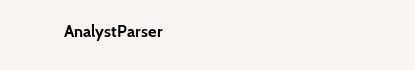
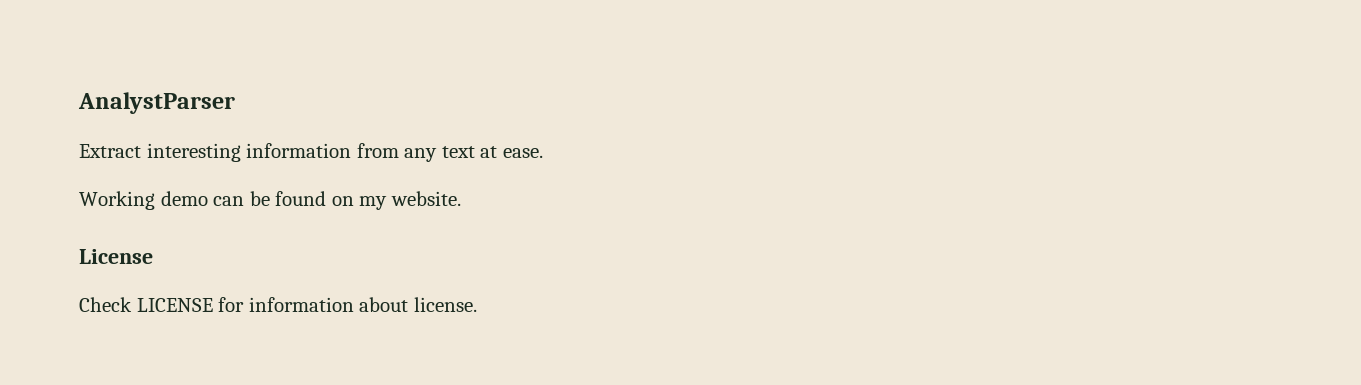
+ Extract interesting information from any text at ease.
+ Working demo can be found on my website.
+ License
+ Check LICENSE for information about license.

